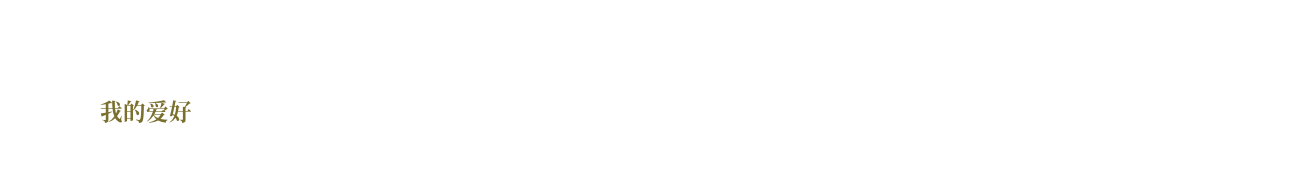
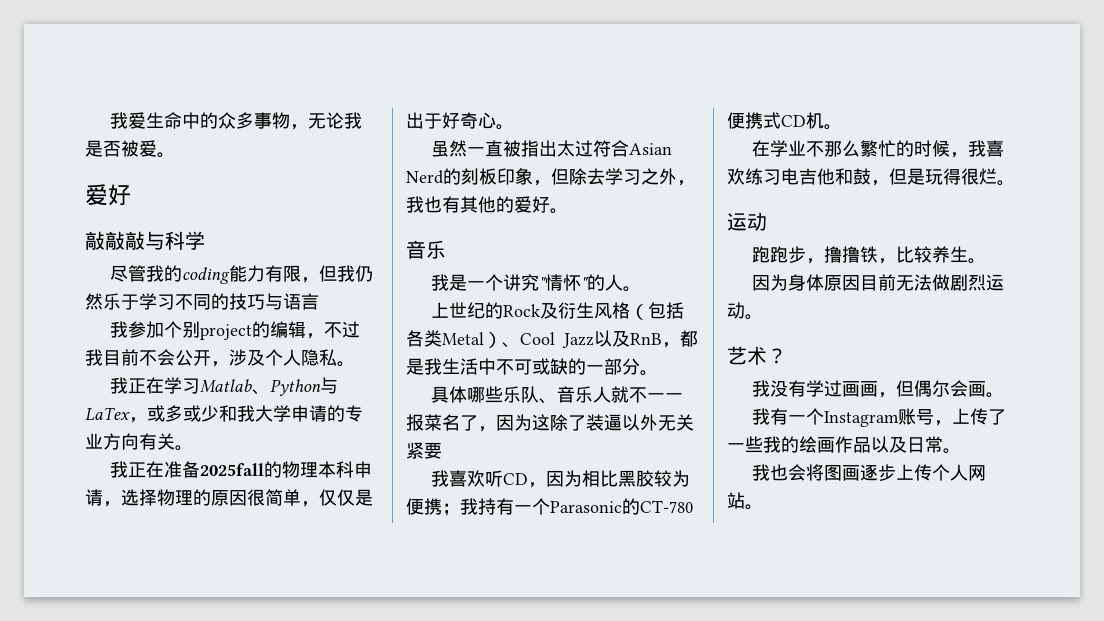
- 我的爱好
+ 我爱生命中的众多事物，无论我是否被爱。
+ 爱好
+ 敲敲敲与科学
+ 尽管我的coding能力有限，但我仍然乐于学习不同的技巧与语言
+ 我参加个别project的编辑，不过我目前不会公开，涉及个人隐私。
+ 我正在学习Matlab、Python与LaTex，或多或少和我大学申请的专业方向有关。
+ 我正在准备2025fall的物理本科申请，选择物理的原因很简单，仅仅是出于好奇心。
+ 虽然一直被指出太过符合Asian Nerd的刻板印象，但除去学习之外，我也有其他的爱好。
+ 音乐
+ 我是一个讲究"情怀"的人。
+ 上世纪的Rock及衍生风格（包括各类Metal）、Cool Jazz以及RnB，都是我生活中不可或缺的一部分。
+ 具体哪些乐队、音乐人就不一一报菜名了，因为这除了装逼以外无关紧要
+ 我喜欢听CD，因为相比黑胶较为便携；我持有一个Parasonic的CT-780便携式CD机。
+ 在学业不那么繁忙的时候，我喜欢练习电吉他和鼓，但是玩得很烂。
+ 运动
+ 跑跑步，撸撸铁，比较养生。
+ 因为身体原因目前无法做剧烈运动。
+ 艺术？
+ 我没有学过画画，但偶尔会画。
+ 我有一个Instagram账号，上传了一些我的绘画作品以及日常。
+ 我也会将图画逐步上传个人网站。

